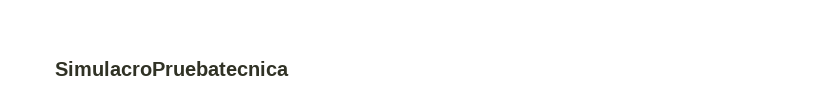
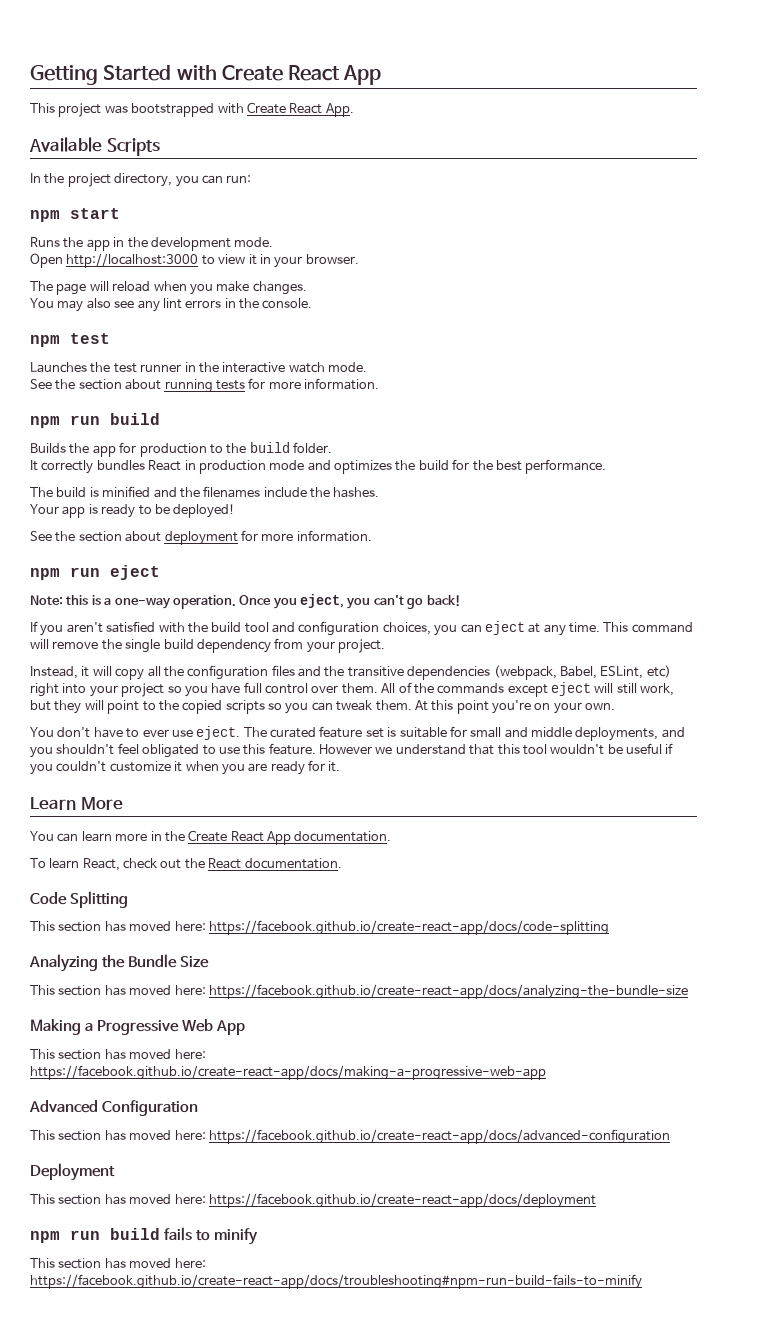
- SimulacroPruebatecnica
+ Getting Started with Create React App
+ This project was bootstrapped with Create React App.
+ Available Scripts
+ In the project directory, you can run:
+ npm start
+ Runs the app in the development mode.
+ Open http://localhost:3000 to view it in your browser.
+ The page will reload when you make changes.
+ You may also see any lint errors in the console.
+ npm test
+ Launches the test runner in the interactive watch mode.
+ See the section about running tests for more information.
+ npm run build
+ Builds the app for production to the build folder.
+ It correctly bundles React in production mode and optimizes the build for the best performance.
+ The build is minified and the filenames include the hashes.
+ Your app is ready to be deployed!
+ See the section about deployment for more information.
+ npm run eject
+ Note: this is a one-way operation. Once you eject, you can't go back!
+ If you aren't satisfied with the build tool and configuration choices, you can eject at any time. This command will remove the single build dependency from your project.
+ Instead, it will copy all the configuration files and the transitive dependencies (webpack, Babel, ESLint, etc) right into your project so you have full control over them. All of the commands except eject will still work, but they will point to the copied scripts so you can tweak them. At this point you're on your own.
+ You don't have to ever use eject. The curated feature set is suitable for small and middle deployments, and you shouldn't feel obligated to use this feature. However we understand that this tool wouldn't be useful if you couldn't customize it when you are ready for it.
+ Learn More
+ You can learn more in the Create React App documentation.
+ To learn React, check out the React documentation.
+ Code Splitting
+ This section has moved here: https://facebook.github.io/create-react-app/docs/code-splitting
+ Analyzing the Bundle Size
+ This section has moved here: https://facebook.github.io/create-react-app/docs/analyzing-the-bundle-size
+ Making a Progressive Web App
+ This section has moved here: https://facebook.github.io/create-react-app/docs/making-a-progressive-web-app
+ Advanced Configuration
+ This section has moved here: https://facebook.github.io/create-react-app/docs/advanced-configuration
+ Deployment
+ This section has moved here: https://facebook.github.io/create-react-app/docs/deployment
+ npm run build fails to minify
+ This section has moved here: https://facebook.github.io/create-react-app/docs/troubleshooting#npm-run-build-fails-to-minify

